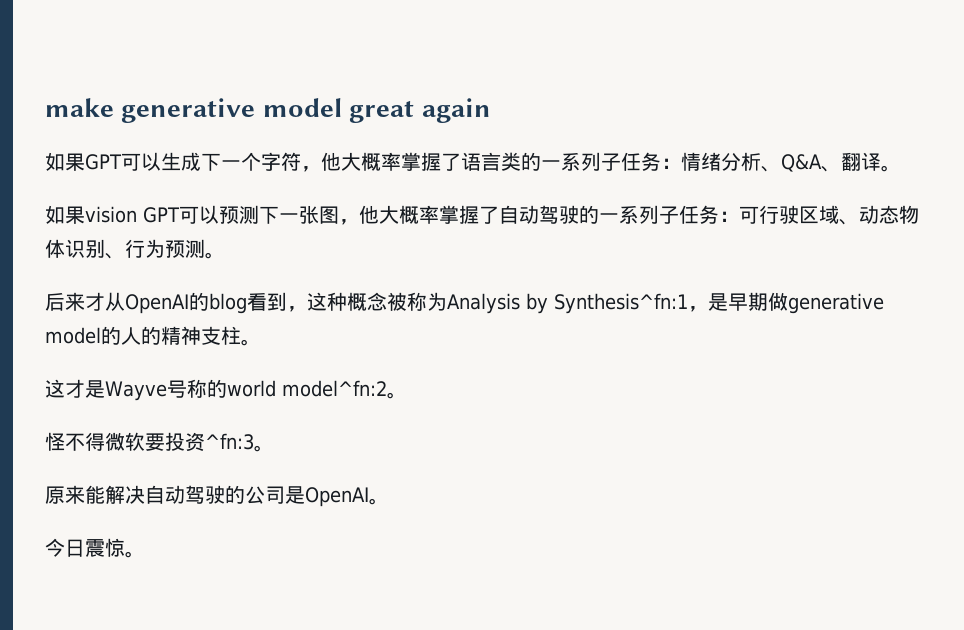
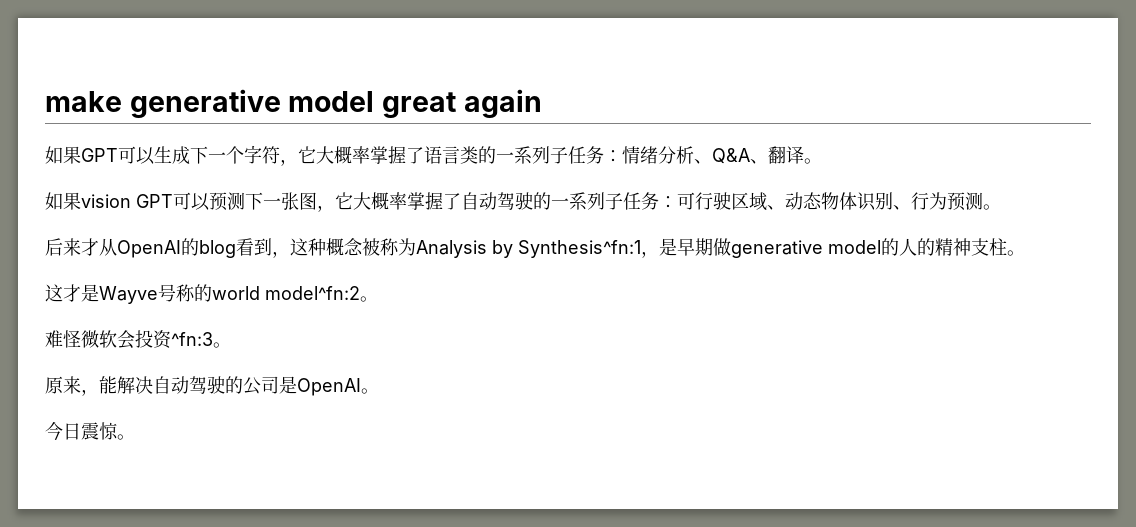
- 如果GPT可以生成下一个字符，他大概率掌握了语言类的一系列子任务：情绪分析、Q&A、翻译。
+ 如果GPT可以生成下一个字符，它大概率掌握了语言类的一系列子任务：情绪分析、Q&A、翻译。
- 如果vision GPT可以预测下一张图，他大概率掌握了自动驾驶的一系列子任务：可行驶区域、动态物体识别、行为预测。
+ 如果vision GPT可以预测下一张图，它大概率掌握了自动驾驶的一系列子任务：可行驶区域、动态物体识别、行为预测。
- 怪不得微软要投资^fn:3。
+ 难怪微软会投资^fn:3。
- 原来能解决自动驾驶的公司是OpenAI。
+ 原来，能解决自动驾驶的公司是OpenAI。

